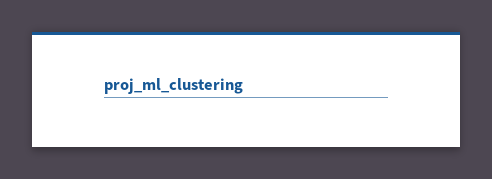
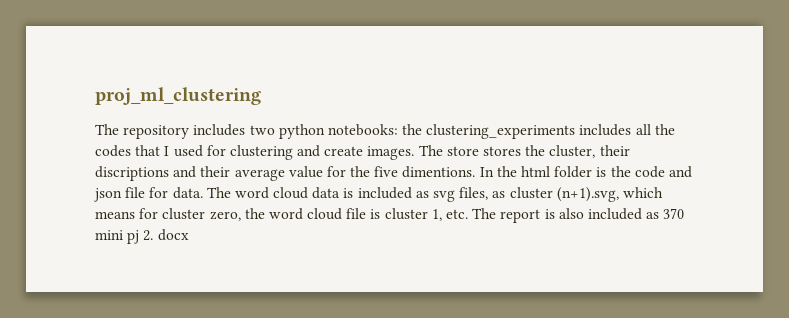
+ The repository includes two python notebooks: the clustering_experiments includes all the codes that I used for clustering and create images. The store stores the cluster, their discriptions and their average value for the five dimentions. In the html folder is the code and json file for data. The word cloud data is included as svg files, as cluster (n+1).svg, which means for cluster zero, the word cloud file is cluster 1, etc. The report is also included as 370 mini pj 2. docx

